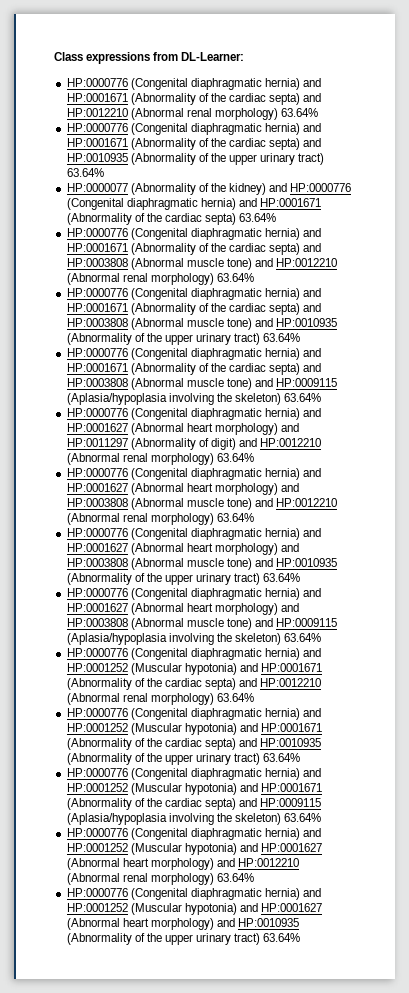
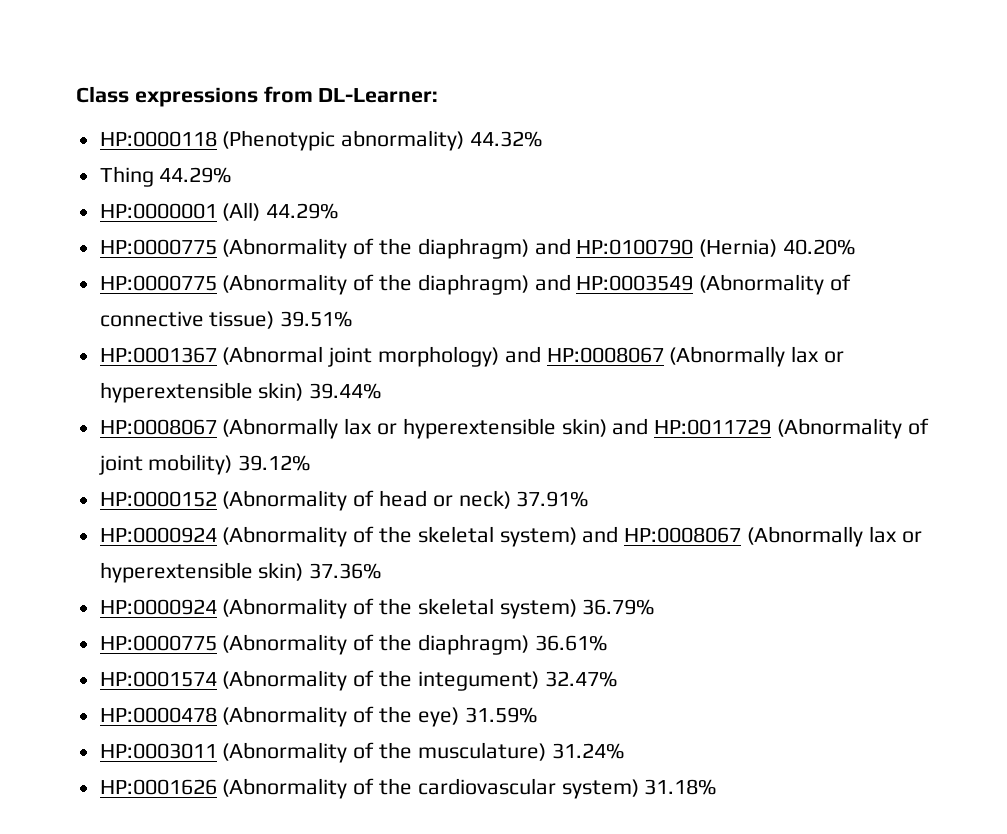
- HP:0000776 (Congenital diaphragmatic hernia) and HP:0001671 (Abnormality of the cardiac septa) and HP:0012210 (Abnormal renal morphology) 63.64%
- HP:0000776 (Congenital diaphragmatic hernia) and HP:0001671 (Abnormality of the cardiac septa) and HP:0010935 (Abnormality of the upper urinary tract) 63.64%
- HP:0000077 (Abnormality of the kidney) and HP:0000776 (Congenital diaphragmatic hernia) and HP:0001671 (Abnormality of the cardiac septa) 63.64%
- HP:0000776 (Congenital diaphragmatic hernia) and HP:0001671 (Abnormality of the cardiac septa) and HP:0003808 (Abnormal muscle tone) and HP:0012210 (Abnormal renal morphology) 63.64%
- HP:0000776 (Congenital diaphragmatic hernia) and HP:0001671 (Abnormality of the cardiac septa) and HP:0003808 (Abnormal muscle tone) and HP:0010935 (Abnormality of the upper urinary tract) 63.64%
- HP:0000776 (Congenital diaphragmatic hernia) and HP:0001671 (Abnormality of the cardiac septa) and HP:0003808 (Abnormal muscle tone) and HP:0009115 (Aplasia/hypoplasia involving the skeleton) 63.64%
- HP:0000776 (Congenital diaphragmatic hernia) and HP:0001627 (Abnormal heart morphology) and HP:0011297 (Abnormality of digit) and HP:0012210 (Abnormal renal morphology) 63.64%
- HP:0000776 (Congenital diaphragmatic hernia) and HP:0001627 (Abnormal heart morphology) and HP:0003808 (Abnormal muscle tone) and HP:0012210 (Abnormal renal morphology) 63.64%
- HP:0000776 (Congenital diaphragmatic hernia) and HP:0001627 (Abnormal heart morphology) and HP:0003808 (Abnormal muscle tone) and HP:0010935 (Abnormality of the upper urinary tract) 63.64%
- HP:0000776 (Congenital diaphragmatic hernia) and HP:0001627 (Abnormal heart morphology) and HP:0003808 (Abnormal muscle tone) and HP:0009115 (Aplasia/hypoplasia involving the skeleton) 63.64%
- HP:0000776 (Congenital diaphragmatic hernia) and HP:0001252 (Muscular hypotonia) and HP:0001671 (Abnormality of the cardiac septa) and HP:0012210 (Abnormal renal morphology) 63.64%
- HP:0000776 (Congenital diaphragmatic hernia) and HP:0001252 (Muscular hypotonia) and HP:0001671 (Abnormality of the cardiac septa) and HP:0010935 (Abnormality of the upper urinary tract) 63.64%
- HP:0000776 (Congenital diaphragmatic hernia) and HP:0001252 (Muscular hypotonia) and HP:0001671 (Abnormality of the cardiac septa) and HP:0009115 (Aplasia/hypoplasia involving the skeleton) 63.64%
- HP:0000776 (Congenital diaphragmatic hernia) and HP:0001252 (Muscular hypotonia) and HP:0001627 (Abnormal heart morphology) and HP:0012210 (Abnormal renal morphology) 63.64%
- HP:0000776 (Congenital diaphragmatic hernia) and HP:0001252 (Muscular hypotonia) and HP:0001627 (Abnormal heart morphology) and HP:0010935 (Abnormality of the upper urinary tract) 63.64%
+ HP:0000118 (Phenotypic abnormality) 44.32%
+ Thing 44.29%
+ HP:0000001 (All) 44.29%
+ HP:0000775 (Abnormality of the diaphragm) and HP:0100790 (Hernia) 40.20%
+ HP:0000775 (Abnormality of the diaphragm) and HP:0003549 (Abnormality of connective tissue) 39.51%
+ HP:0001367 (Abnormal joint morphology) and HP:0008067 (Abnormally lax or hyperextensible skin) 39.44%
+ HP:0008067 (Abnormally lax or hyperextensible skin) and HP:0011729 (Abnormality of joint mobility) 39.12%
+ HP:0000152 (Abnormality of head or neck) 37.91%
+ HP:0000924 (Abnormality of the skeletal system) and HP:0008067 (Abnormally lax or hyperextensible skin) 37.36%
+ HP:0000924 (Abnormality of the skeletal system) 36.79%
+ HP:0000775 (Abnormality of the diaphragm) 36.61%
+ HP:0001574 (Abnormality of the integument) 32.47%
+ HP:0000478 (Abnormality of the eye) 31.59%
+ HP:0003011 (Abnormality of the musculature) 31.24%
+ HP:0001626 (Abnormality of the cardiovascular system) 31.18%

